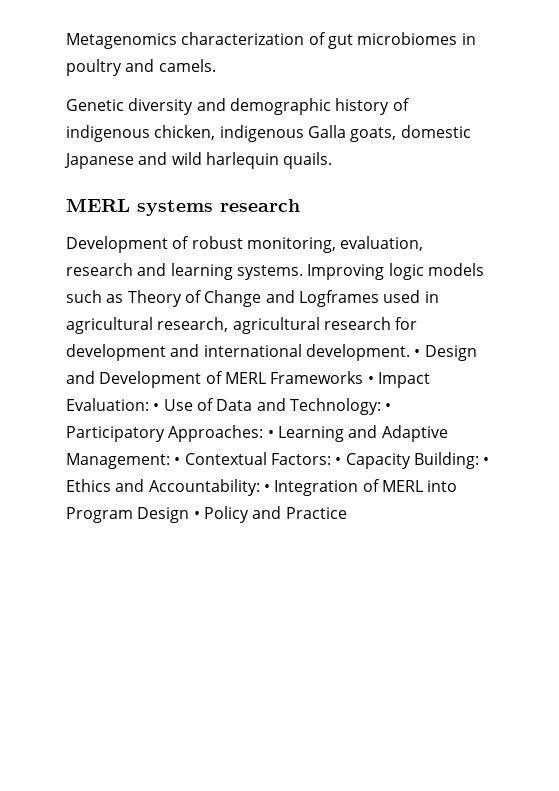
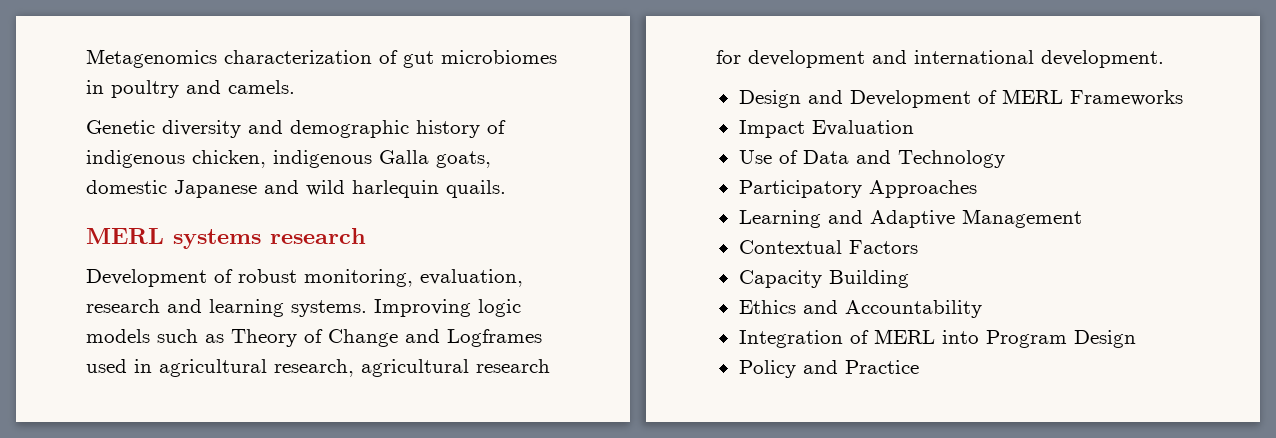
- Improving logic models such as Theory of Change and Logframes used in agricultural research, agricultural research for development and international development. • Design and Development of MERL Frameworks • Impact Evaluation: • Use of Data and Technology: • Participatory Approaches: • Learning and Adaptive Management: • Contextual Factors: • Capacity Building: • Ethics and Accountability: • Integration of MERL into Program Design • Policy and Practice
+ Improving logic models such as Theory of Change and Logframes used in agricultural research, agricultural research for development and international development.
+ Design and Development of MERL Frameworks
+ Impact Evaluation
+ Use of Data and Technology
+ Participatory Approaches
+ Learning and Adaptive Management
+ Contextual Factors
+ Capacity Building
+ Ethics and Accountability
+ Integration of MERL into Program Design
+ Policy and Practice

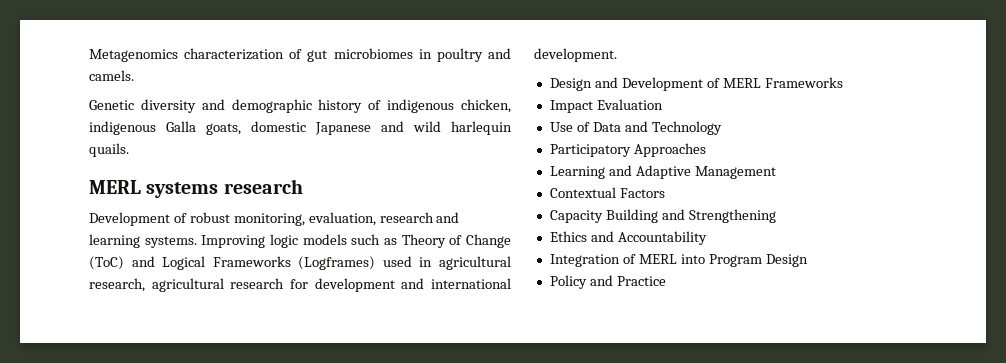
- Improving logic models such as Theory of Change and Logframes used in agricultural research, agricultural research for development and international development.
+ Improving logic models such as Theory of Change (ToC) and Logical Frameworks (Logframes) used in agricultural research, agricultural research for development and international development.
- Capacity Building
+ Capacity Building and Strengthening

